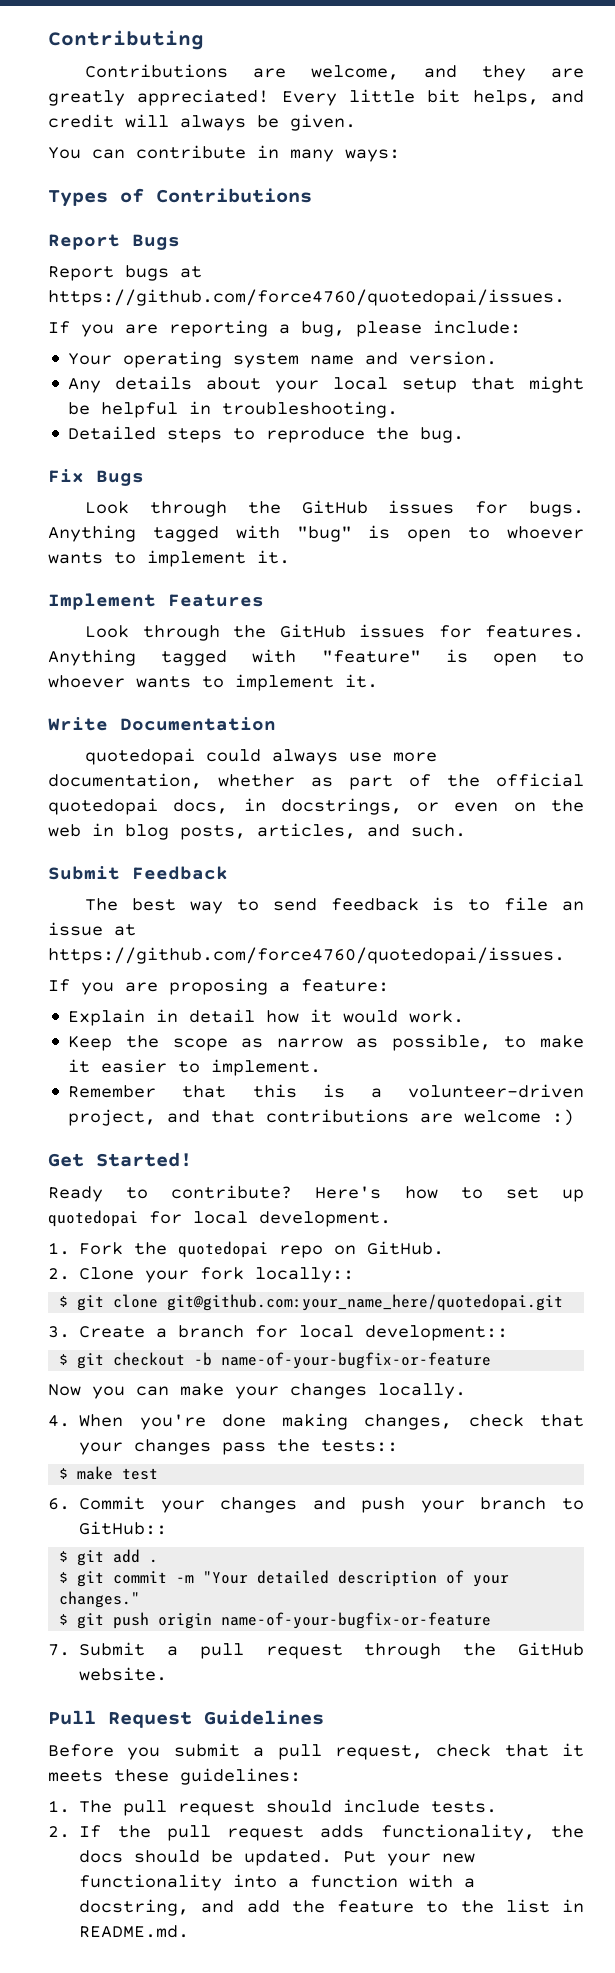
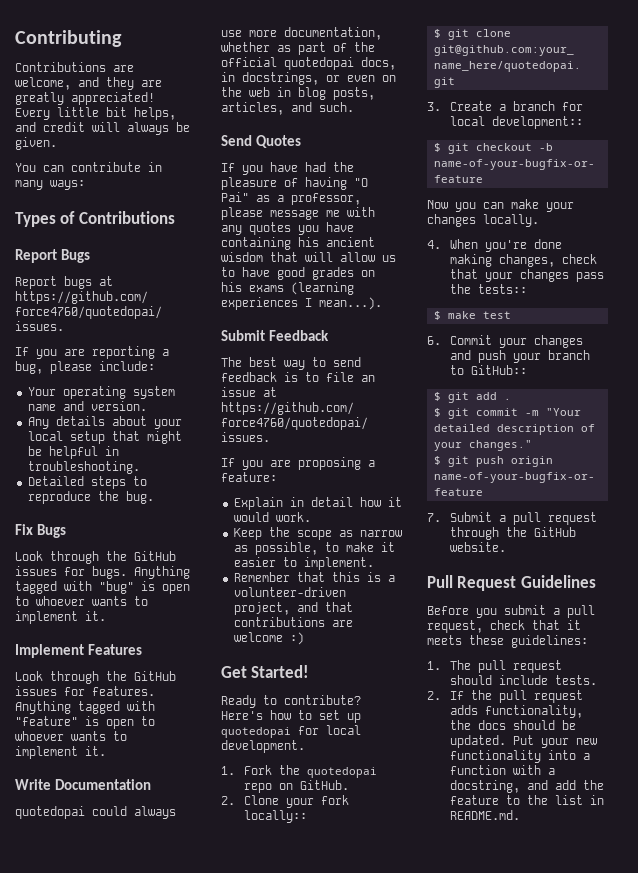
+ Send Quotes
+ If you have had the pleasure of having "O Pai" as a professor, please message me with any quotes you have containing his ancient wisdom that will allow us to have good grades on his exams (learning experiences I mean...).

